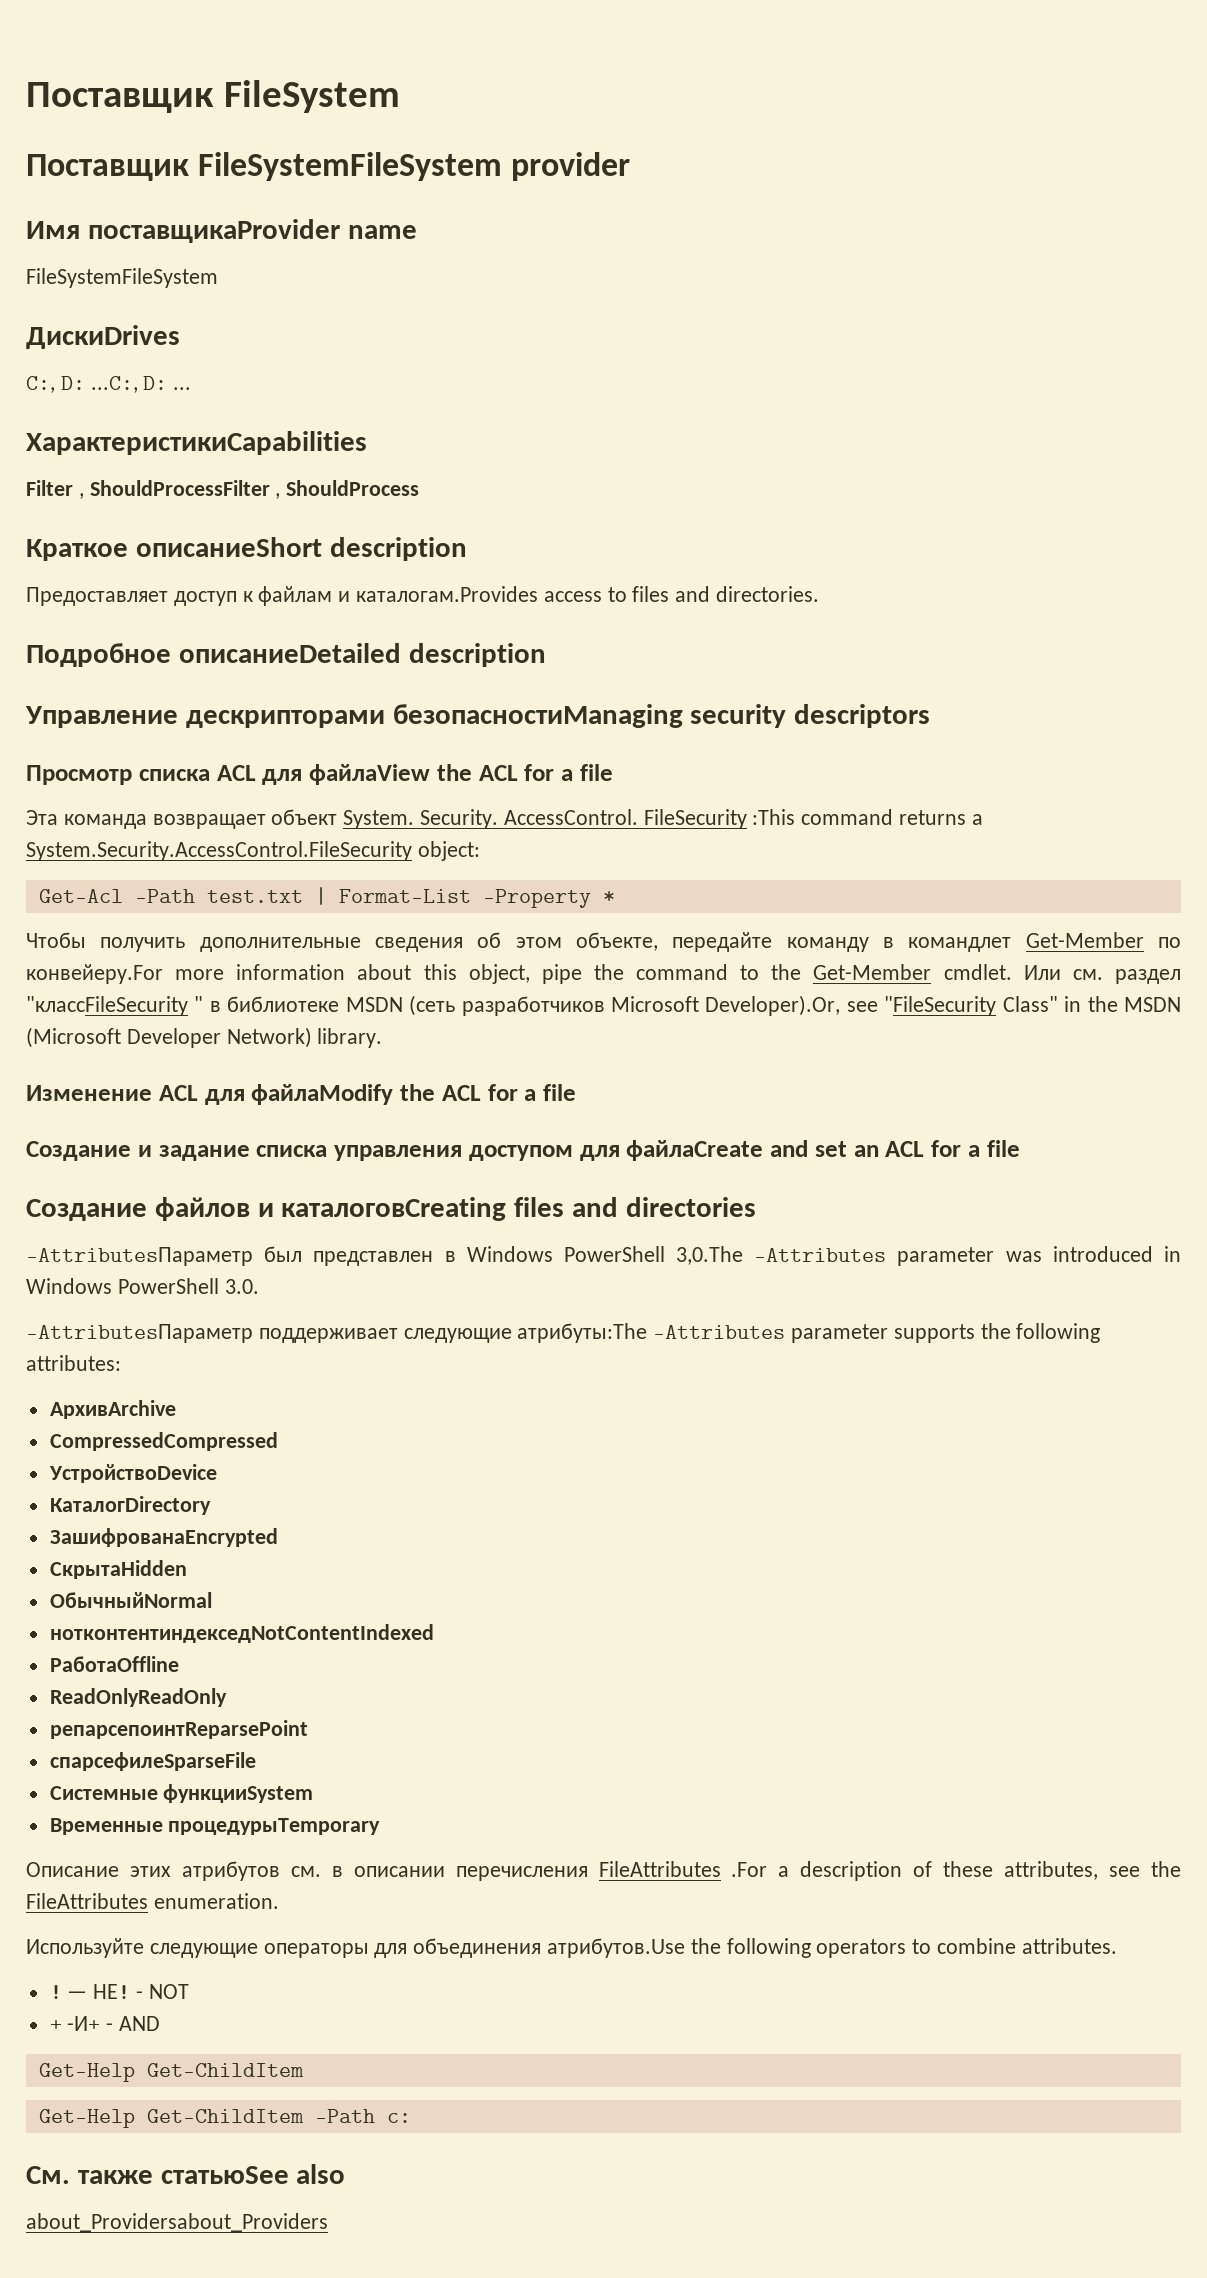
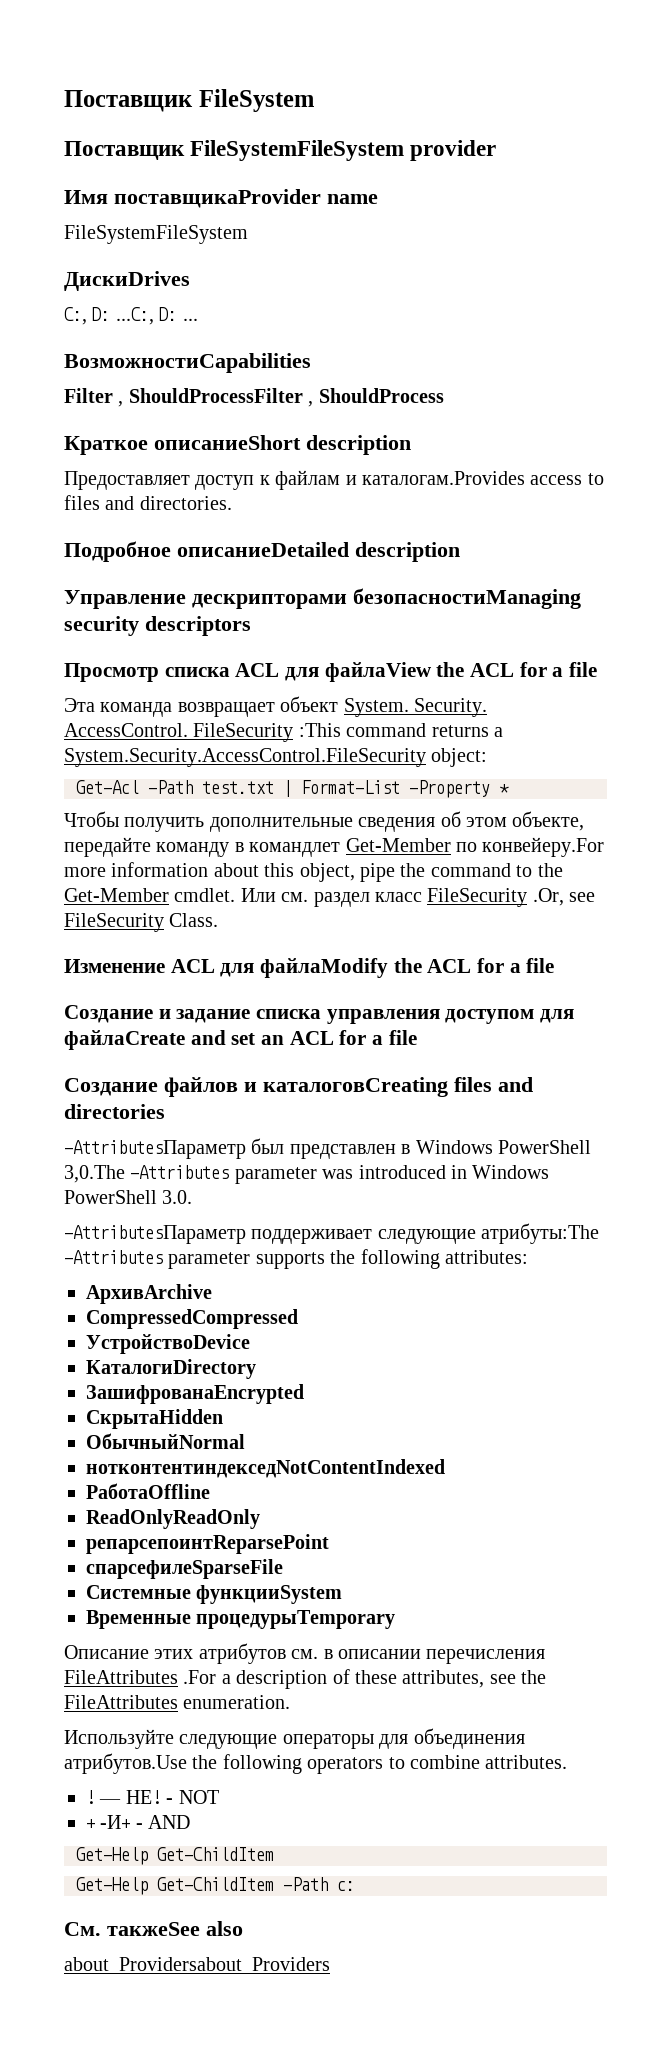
- ХарактеристикиCapabilities
+ ВозможностиCapabilities
- Или см. раздел "классFileSecurity " в библиотеке MSDN (сеть разработчиков Microsoft Developer).Or, see "FileSecurity Class" in the MSDN (Microsoft Developer Network) library.
+ Или см. раздел класс FileSecurity .Or, see FileSecurity Class.
- КаталогDirectory
+ КаталогиDirectory
- См. также статьюSee also
+ См. такжеSee also

